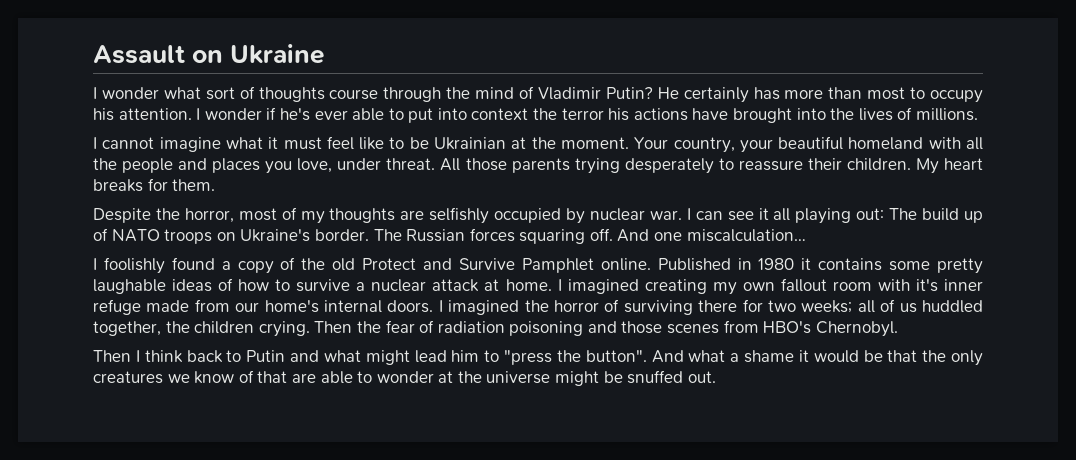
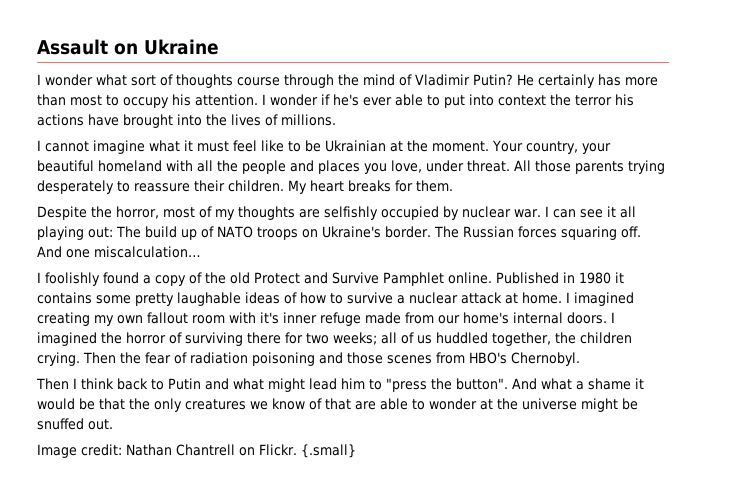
+ Image credit: Nathan Chantrell on Flickr. {.small}

